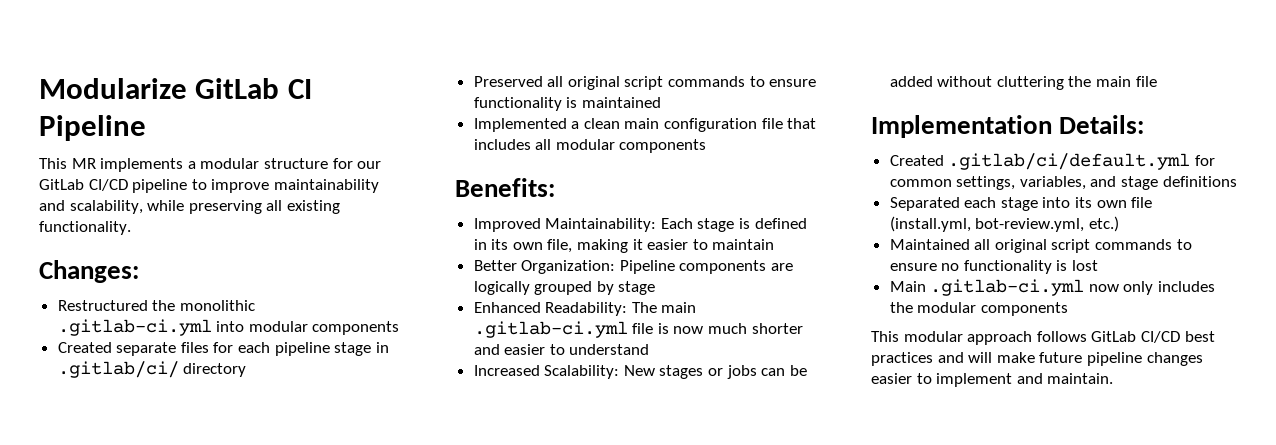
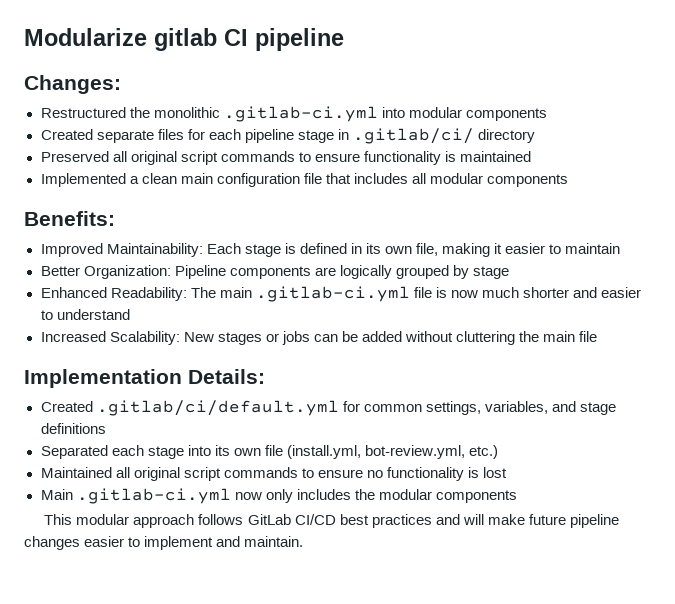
- Modularize GitLab CI Pipeline
- This MR implements a modular structure for our GitLab CI/CD pipeline to improve maintainability and scalability, while preserving all existing functionality.
+ Modularize gitlab CI pipeline

